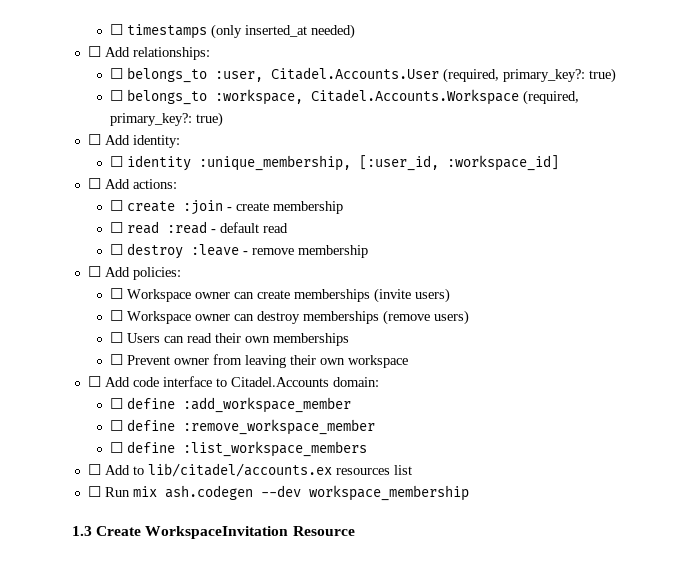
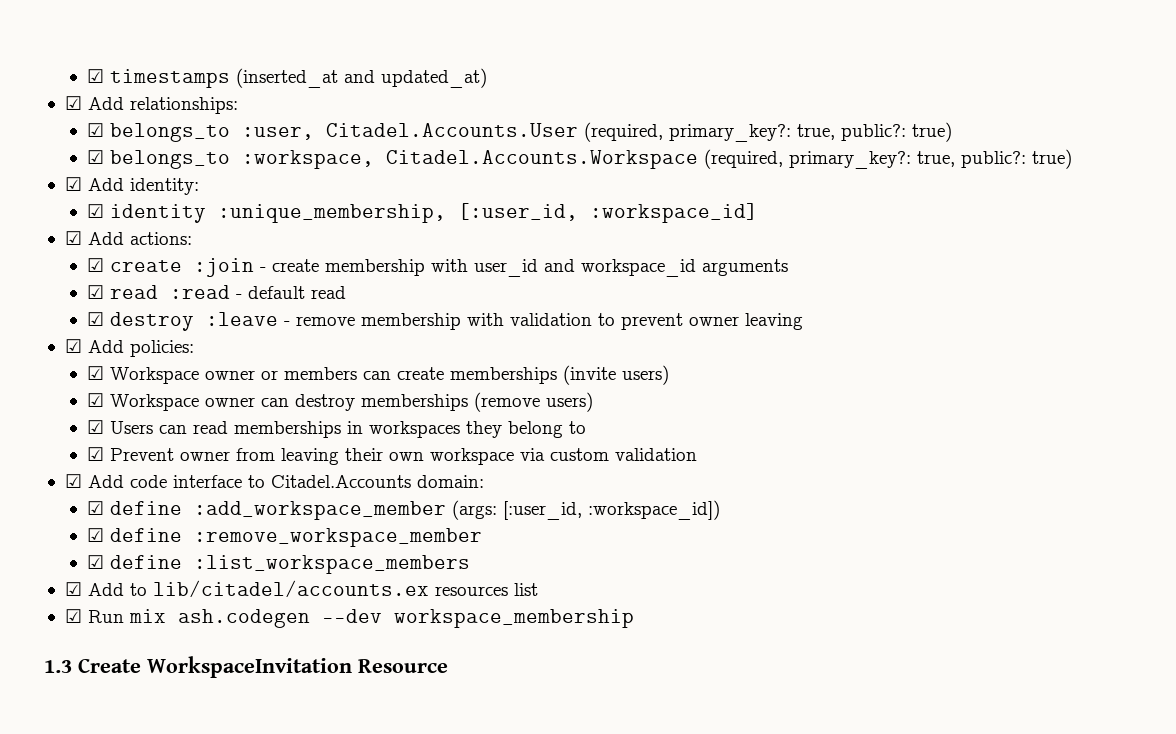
- ☐ timestamps (only inserted_at needed)
- ☐ Add relationships:
+ ☑ timestamps (inserted_at and updated_at)
+ ☑ Add relationships:
- ☐ belongs_to :user, Citadel.Accounts.User (required, primary_key?: true)
- ☐ belongs_to :workspace, Citadel.Accounts.Workspace (required, primary_key?: true)
- ☐ Add identity:
+ ☑ belongs_to :user, Citadel.Accounts.User (required, primary_key?: true, public?: true)
+ ☑ belongs_to :workspace, Citadel.Accounts.Workspace (required, primary_key?: true, public?: true)
+ ☑ Add identity:
- ☐ identity :unique_membership, [:user_id, :workspace_id]
+ ☑ identity :unique_membership, [:user_id, :workspace_id]
- ☐ Add actions:
+ ☑ Add actions:
- ☐ create :join - create membership
- ☐ read :read - default read
+ ☑ create :join - create membership with user_id and workspace_id arguments
+ ☑ read :read - default read
- ☐ destroy :leave - remove membership
- ☐ Add policies:
+ ☑ destroy :leave - remove membership with validation to prevent owner leaving
+ ☑ Add policies:
- ☐ Workspace owner can create memberships (invite users)
+ ☑ Workspace owner or members can create memberships (invite users)
- ☐ Workspace owner can destroy memberships (remove users)
+ ☑ Workspace owner can destroy memberships (remove users)
- ☐ Users can read their own memberships
- ☐ Prevent owner from leaving their own workspace
- ☐ Add code interface to Citadel.Accounts domain:
+ ☑ Users can read memberships in workspaces they belong to
+ ☑ Prevent owner from leaving their own workspace via custom validation
+ ☑ Add code interface to Citadel.Accounts domain:
- ☐ define :add_workspace_member
- ☐ define :remove_workspace_member
+ ☑ define :add_workspace_member (args: [:user_id, :workspace_id])
+ ☑ define :remove_workspace_member
- ☐ define :list_workspace_members
+ ☑ define :list_workspace_members
- ☐ Add to lib/citadel/accounts.ex resources list
+ ☑ Add to lib/citadel/accounts.ex resources list
- ☐ Run mix ash.codegen --dev workspace_membership
+ ☑ Run mix ash.codegen --dev workspace_membership

